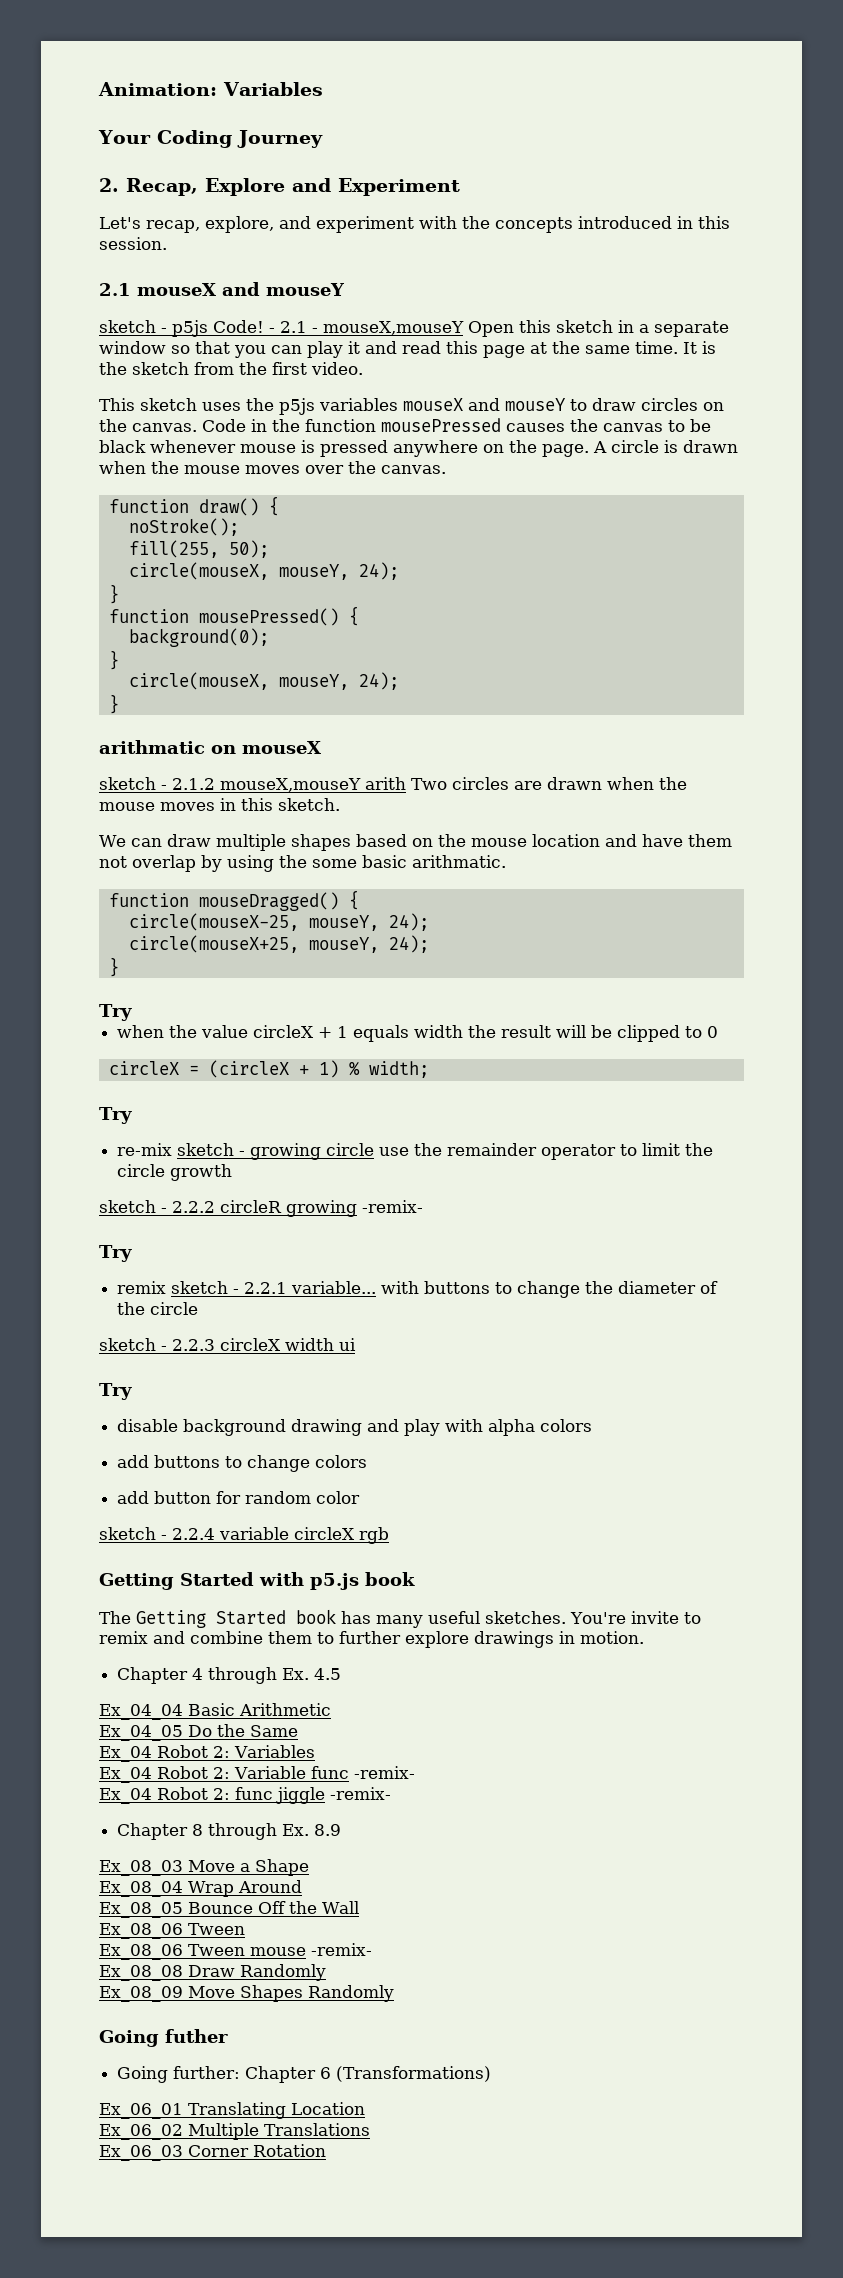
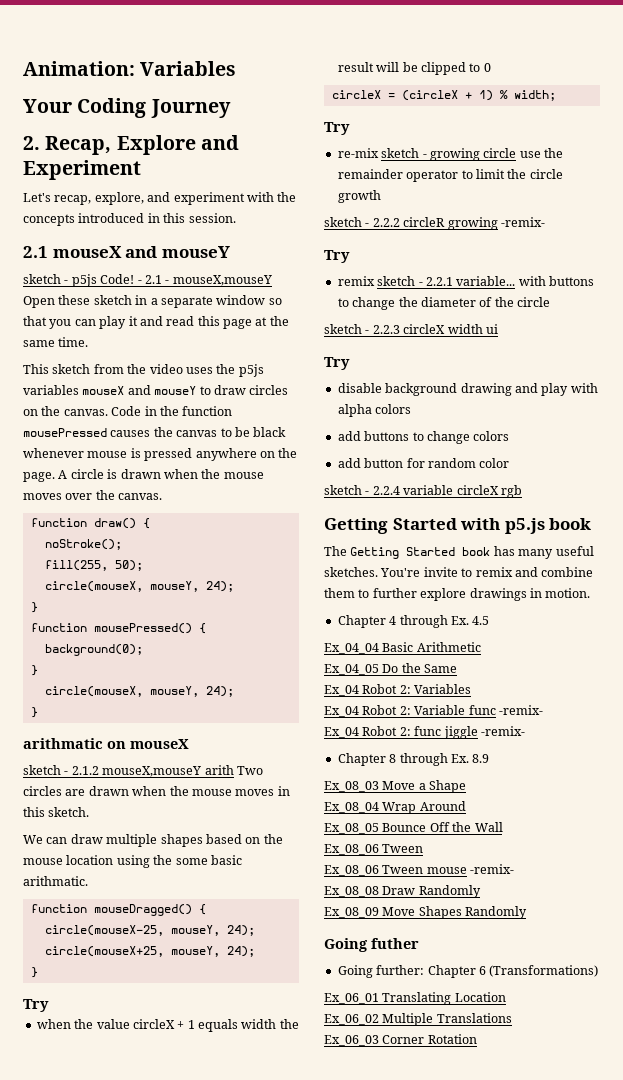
- - 2.1 - mouseX,mouseY Open this sketch in a separate window so that you can play it and read this page at the same time. It is the sketch from the first video.
- This sketch uses the p5js variables mouseX and mouseY to draw circles on the canvas.
+ - 2.1 - mouseX,mouseY Open these sketch in a separate window so that you can play it and read this page at the same time.
+ This sketch from the video uses the p5js variables mouseX and mouseY to draw circles on the canvas.
- We can draw multiple shapes based on the mouse location and have them not overlap by using the some basic arithmatic.
+ We can draw multiple shapes based on the mouse location using the some basic arithmatic.

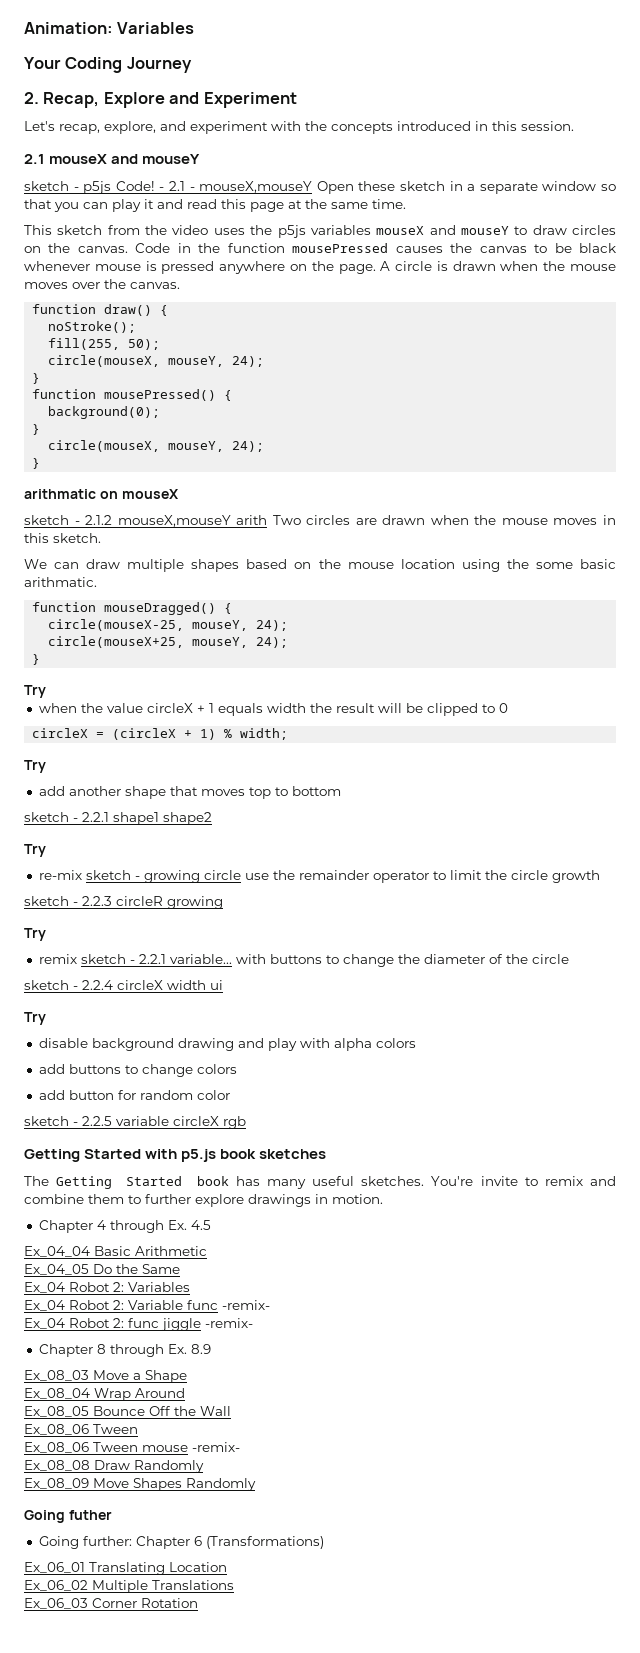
+ add another shape that moves top to bottom
+ sketch - 2.2.1 shape1 shape2
+ Try
- sketch - 2.2.2 circleR growing -remix-
+ sketch - 2.2.3 circleR growing
- sketch - 2.2.3 circleX width ui
+ sketch - 2.2.4 circleX width ui
- sketch - 2.2.4 variable circleX rgb
+ sketch - 2.2.5 variable circleX rgb
- Getting Started with p5.js book
+ Getting Started with p5.js book sketches

